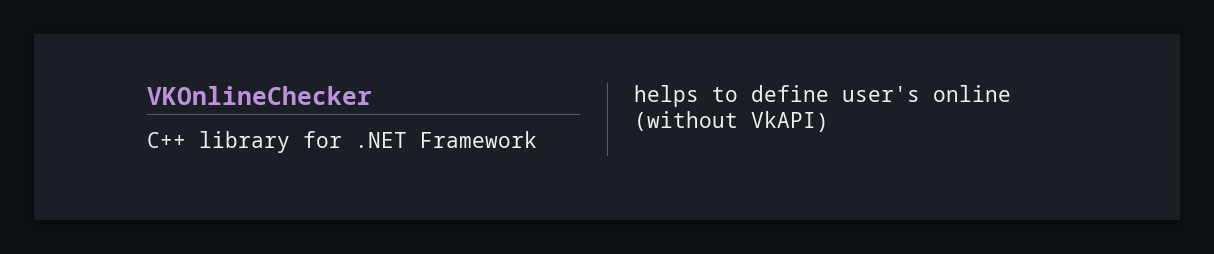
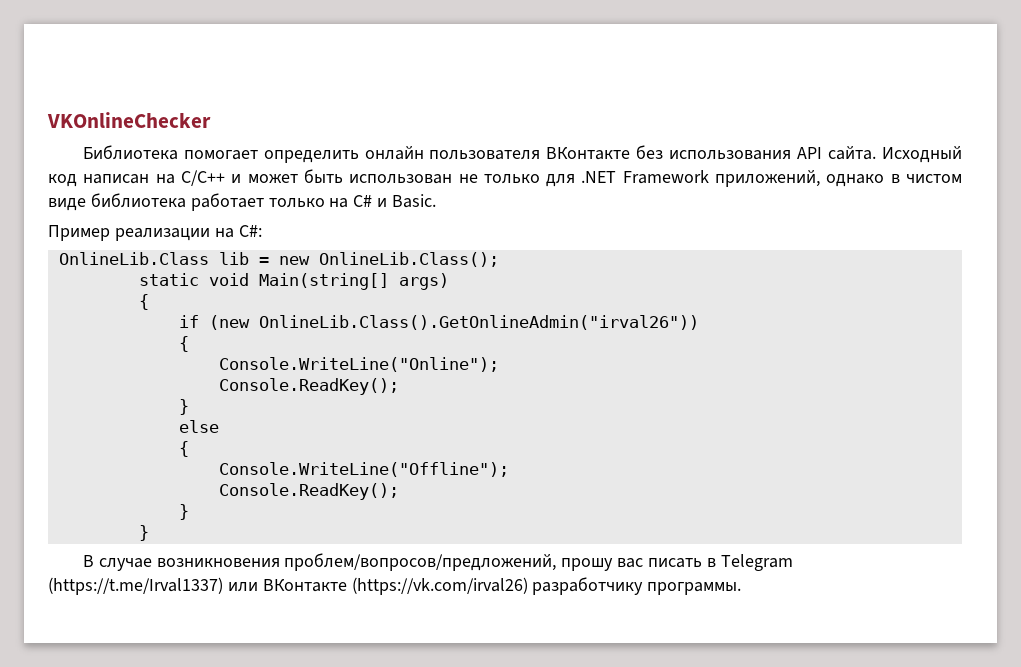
- C++ library for .NET Framework helps to define user's online (without VkAPI)
+ Библиотека помогает определить онлайн пользователя ВКонтакте без использования API сайта. Исходный код написан на C/C++ и может быть использован не только для .NET Framework приложений, однако в чистом виде библиотека работает только на C# и Basic.
+ Пример реализации на C#:
+ OnlineLib.Class lib = new OnlineLib.Class();
+ static void Main(string[] args)
+ {
+ if (new OnlineLib.Class().GetOnlineAdmin("irval26"))
+ {
+ Console.WriteLine("Online");
+ Console.ReadKey();
+ }
+ else
+ {
+ Console.WriteLine("Offline");
+ Console.ReadKey();
+ }
+ }
+ В случае возникновения проблем/вопросов/предложений, прошу вас писать в Telegram (https://t.me/Irval1337) или ВКонтакте (https://vk.com/irval26) разработчику программы.

